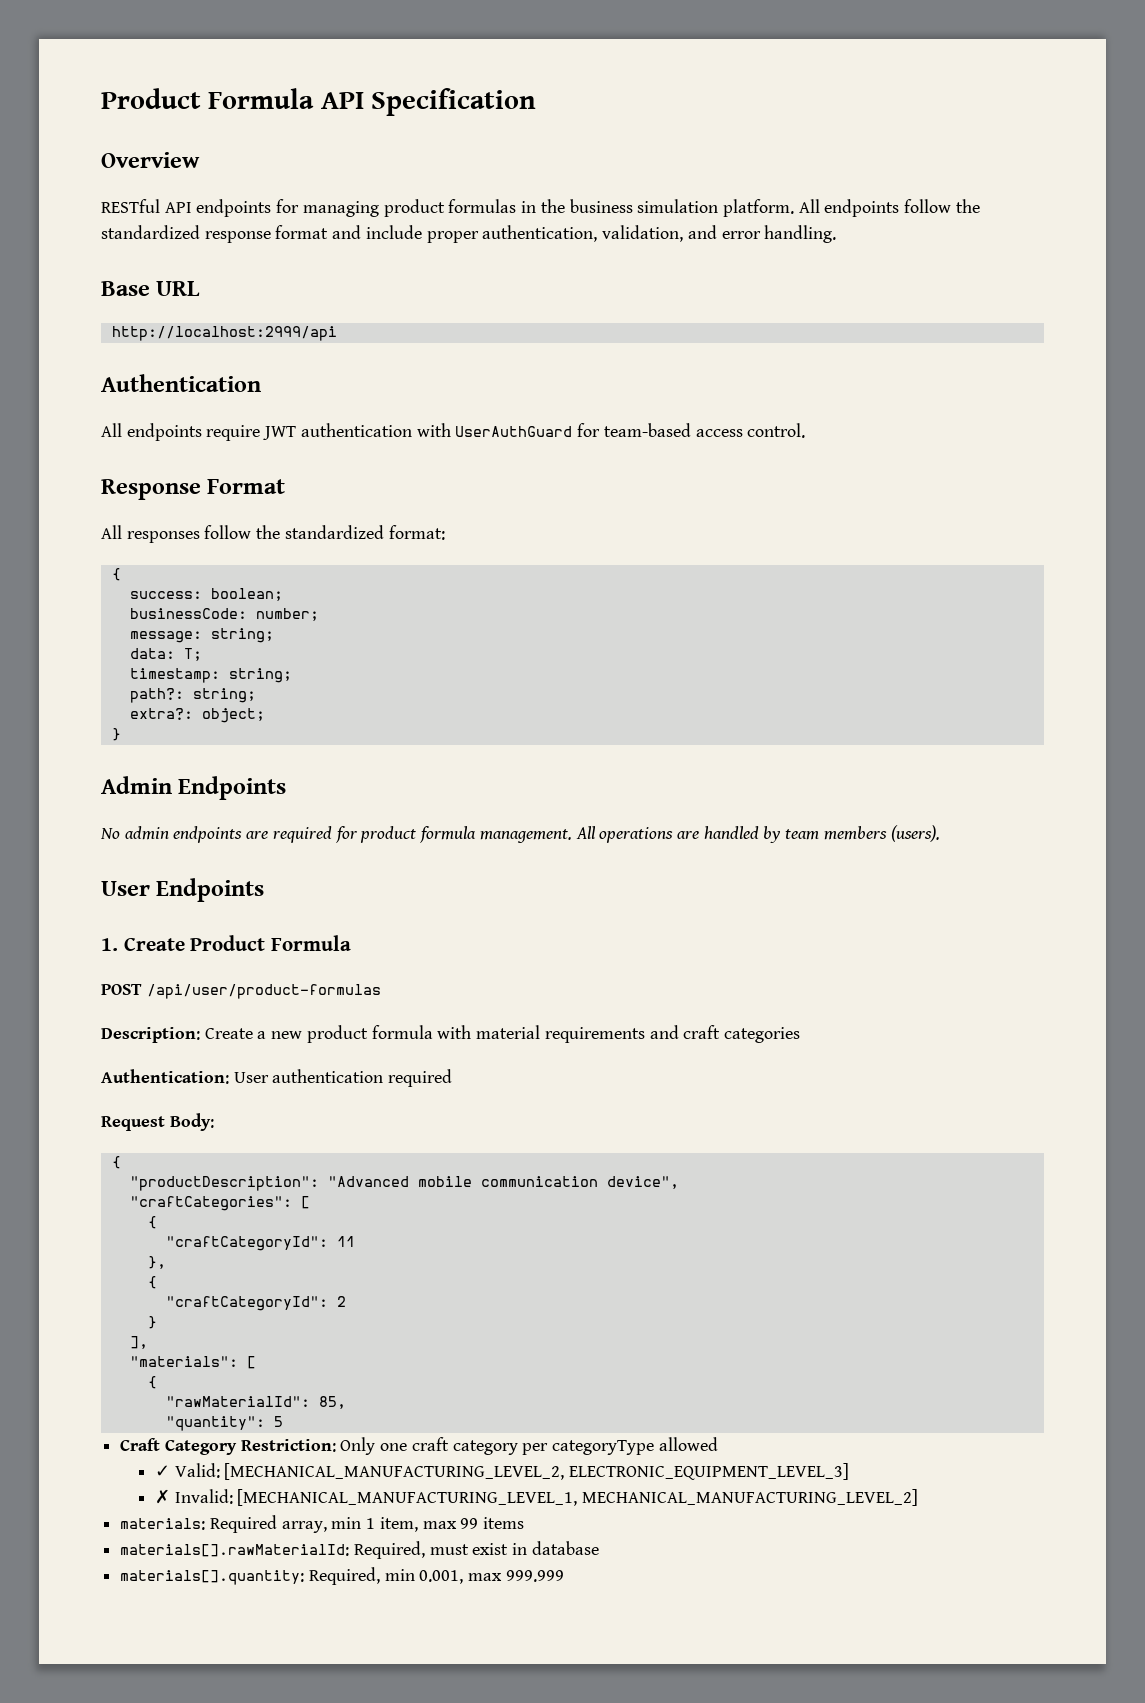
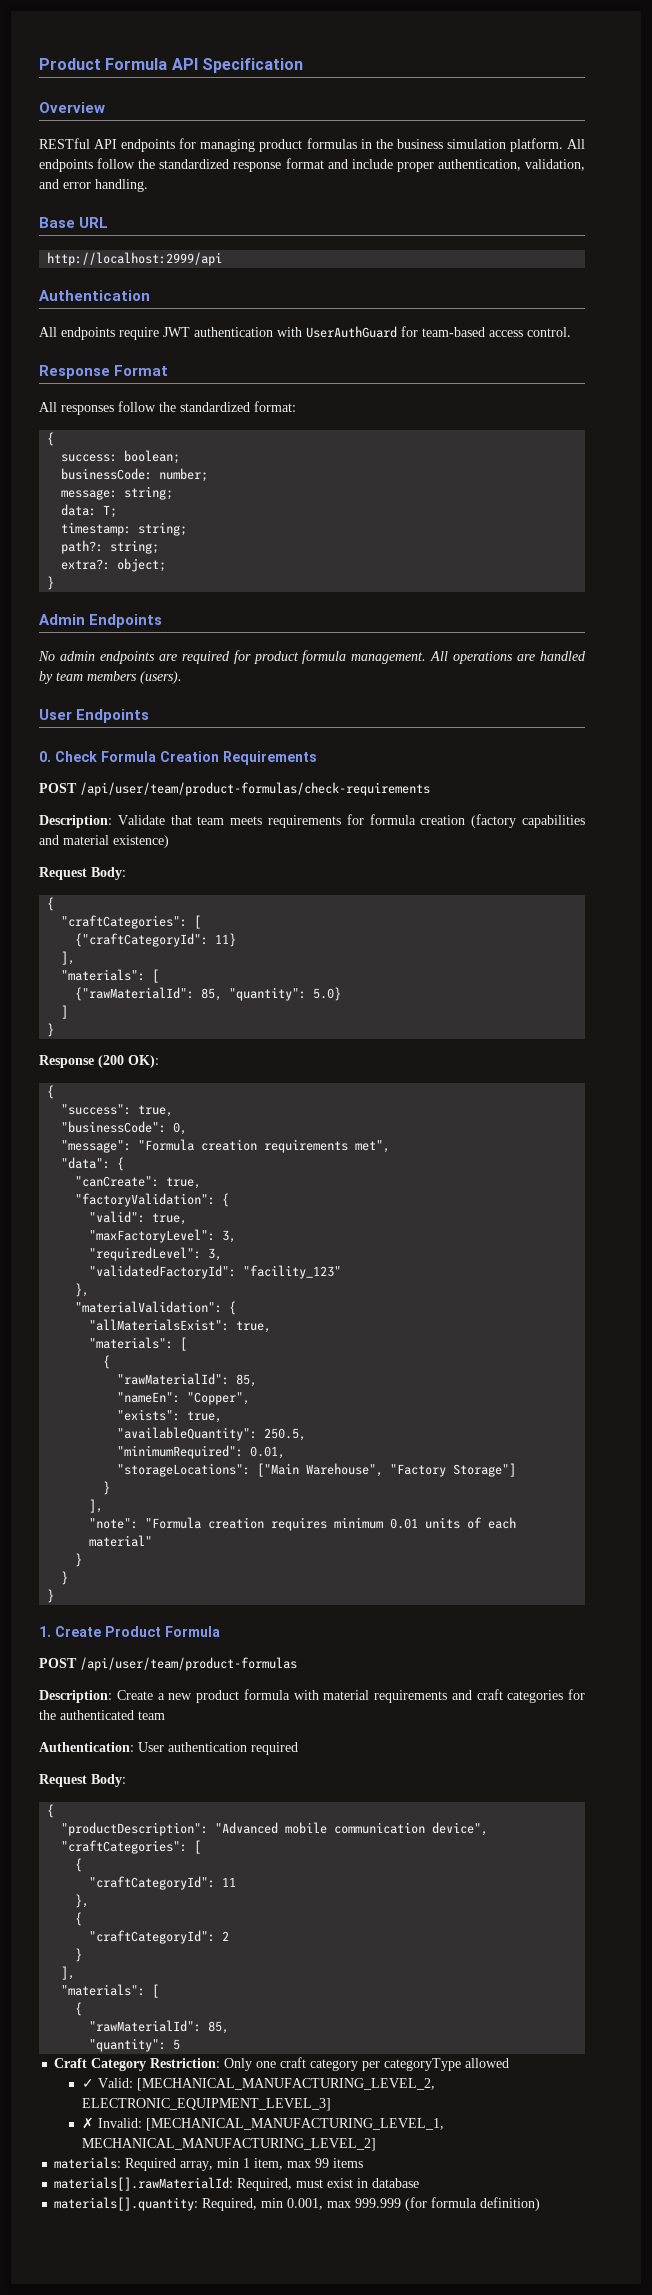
+ 0. Check Formula Creation Requirements
+ POST /api/user/team/product-formulas/check-requirements
+ Description: Validate that team meets requirements for formula creation (factory capabilities and material existence)
+ Request Body:
+ {
+ "craftCategories": [
+ {"craftCategoryId": 11}
+ ],
+ "materials": [
+ {"rawMaterialId": 85, "quantity": 5.0}
+ ]
+ }
+ Response (200 OK):
+ {
+ "success": true,
+ "businessCode": 0,
+ "message": "Formula creation requirements met",
+ "data": {
+ "canCreate": true,
+ "factoryValidation": {
+ "valid": true,
+ "maxFactoryLevel": 3,
+ "requiredLevel": 3,
+ "validatedFactoryId": "facility_123"
+ },
+ "materialValidation": {
+ "allMaterialsExist": true,
+ "materials": [
+ {
+ "rawMaterialId": 85,
+ "nameEn": "Copper",
+ "exists": true,
+ "availableQuantity": 250.5,
+ "minimumRequired": 0.01,
+ "storageLocations": ["Main Warehouse", "Factory Storage"]
+ }
+ ],
+ "note": "Formula creation requires minimum 0.01 units of each material"
+ }
+ }
+ }
- POST /api/user/product-formulas
+ POST /api/user/team/product-formulas
- Description: Create a new product formula with material requirements and craft categories
+ Description: Create a new product formula with material requirements and craft categories for the authenticated team
- materials[].quantity: Required, min 0.001, max 999.999
+ materials[].quantity: Required, min 0.001, max 999.999 (for formula definition)

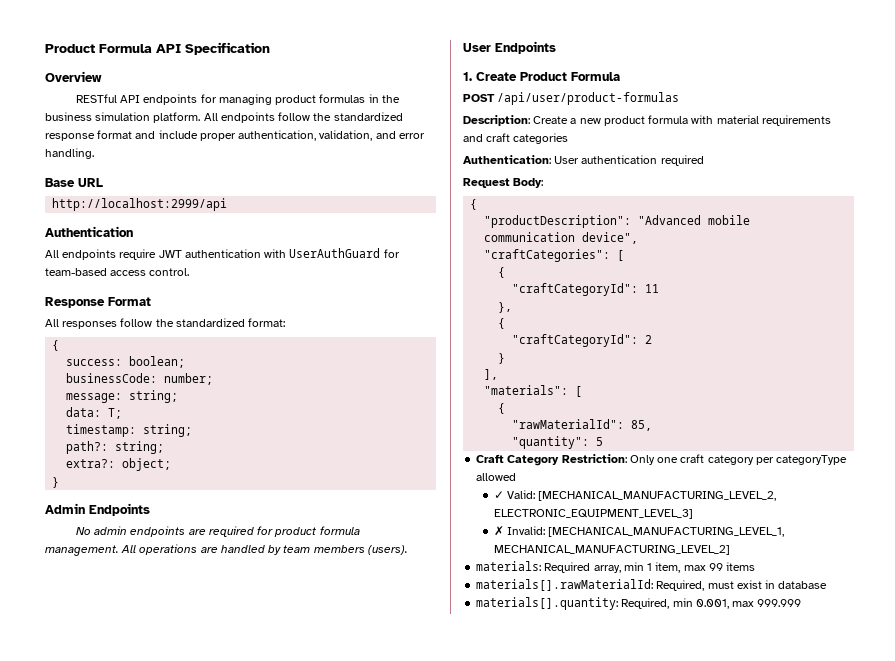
- 0. Check Formula Creation Requirements
- POST /api/user/team/product-formulas/check-requirements
- Description: Validate that team meets requirements for formula creation (factory capabilities and material existence)
- Request Body:
- {
- "craftCategories": [
- {"craftCategoryId": 11}
- ],
- "materials": [
- {"rawMaterialId": 85, "quantity": 5.0}
- ]
- }
- Response (200 OK):
- {
- "success": true,
- "businessCode": 0,
- "message": "Formula creation requirements met",
- "data": {
- "canCreate": true,
- "factoryValidation": {
- "valid": true,
- "maxFactoryLevel": 3,
- "requiredLevel": 3,
- "validatedFactoryId": "facility_123"
- },
- "materialValidation": {
- "allMaterialsExist": true,
- "materials": [
- {
- "rawMaterialId": 85,
- "nameEn": "Copper",
- "exists": true,
- "availableQuantity": 250.5,
- "minimumRequired": 0.01,
- "storageLocations": ["Main Warehouse", "Factory Storage"]
- }
- ],
- "note": "Formula creation requires minimum 0.01 units of each material"
- }
- }
- }
- POST /api/user/team/product-formulas
+ POST /api/user/product-formulas
- Description: Create a new product formula with material requirements and craft categories for the authenticated team
+ Description: Create a new product formula with material requirements and craft categories
- materials[].quantity: Required, min 0.001, max 999.999 (for formula definition)
+ materials[].quantity: Required, min 0.001, max 999.999

